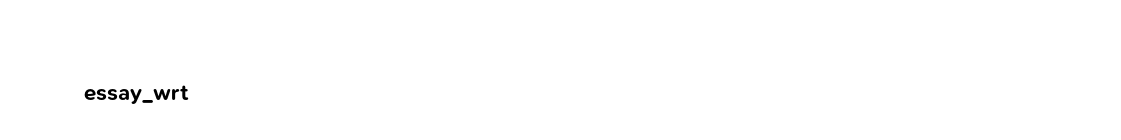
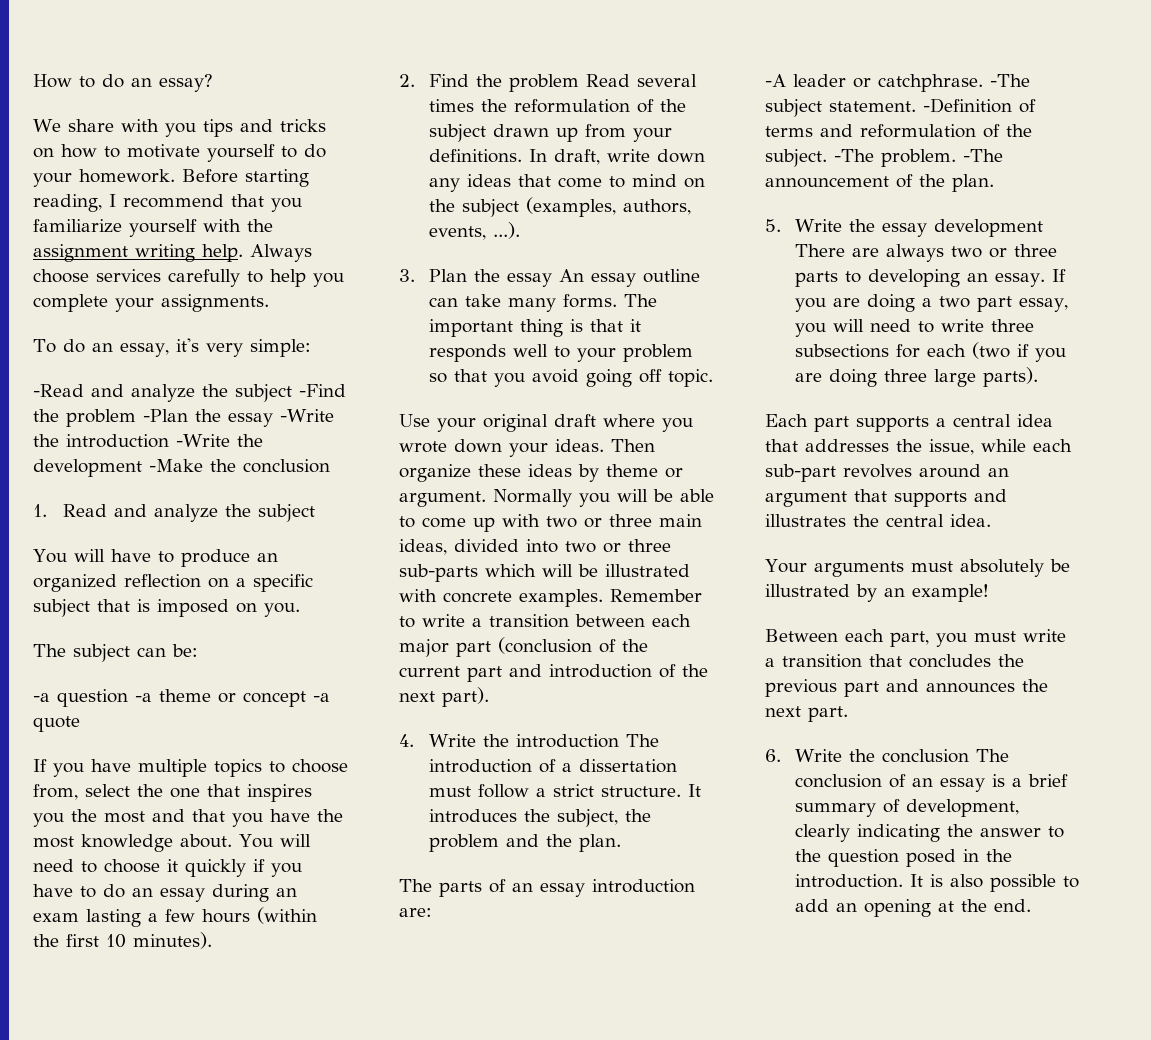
- essay_wrt
+ How to do an essay?
+ We share with you tips and tricks on how to motivate yourself to do your homework. Before starting reading, I recommend that you familiarize yourself with the assignment writing help. Always choose services carefully to help you complete your assignments.
+ To do an essay, it's very simple:
+ -Read and analyze the subject -Find the problem -Plan the essay -Write the introduction -Write the development -Make the conclusion
+ 1. Read and analyze the subject
+ You will have to produce an organized reflection on a specific subject that is imposed on you.
+ The subject can be:
+ -a question -a theme or concept -a quote
+ If you have multiple topics to choose from, select the one that inspires you the most and that you have the most knowledge about. You will need to choose it quickly if you have to do an essay during an exam lasting a few hours (within the first 10 minutes).
+ 2. Find the problem Read several times the reformulation of the subject drawn up from your definitions. In draft, write down any ideas that come to mind on the subject (examples, authors, events, ...).
+ 3. Plan the essay An essay outline can take many forms. The important thing is that it responds well to your problem so that you avoid going off topic.
+ Use your original draft where you wrote down your ideas. Then organize these ideas by theme or argument. Normally you will be able to come up with two or three main ideas, divided into two or three sub-parts which will be illustrated with concrete examples. Remember to write a transition between each major part (conclusion of the current part and introduction of the next part).
+ 4. Write the introduction The introduction of a dissertation must follow a strict structure. It introduces the subject, the problem and the plan.
+ The parts of an essay introduction are:
+ -A leader or catchphrase. -The subject statement. -Definition of terms and reformulation of the subject. -The problem. -The announcement of the plan.
+ 5. Write the essay development There are always two or three parts to developing an essay. If you are doing a two part essay, you will need to write three subsections for each (two if you are doing three large parts).
+ Each part supports a central idea that addresses the issue, while each sub-part revolves around an argument that supports and illustrates the central idea.
+ Your arguments must absolutely be illustrated by an example!
+ Between each part, you must write a transition that concludes the previous part and announces the next part.
+ 6. Write the conclusion The conclusion of an essay is a brief summary of development, clearly indicating the answer to the question posed in the introduction. It is also possible to add an opening at the end.

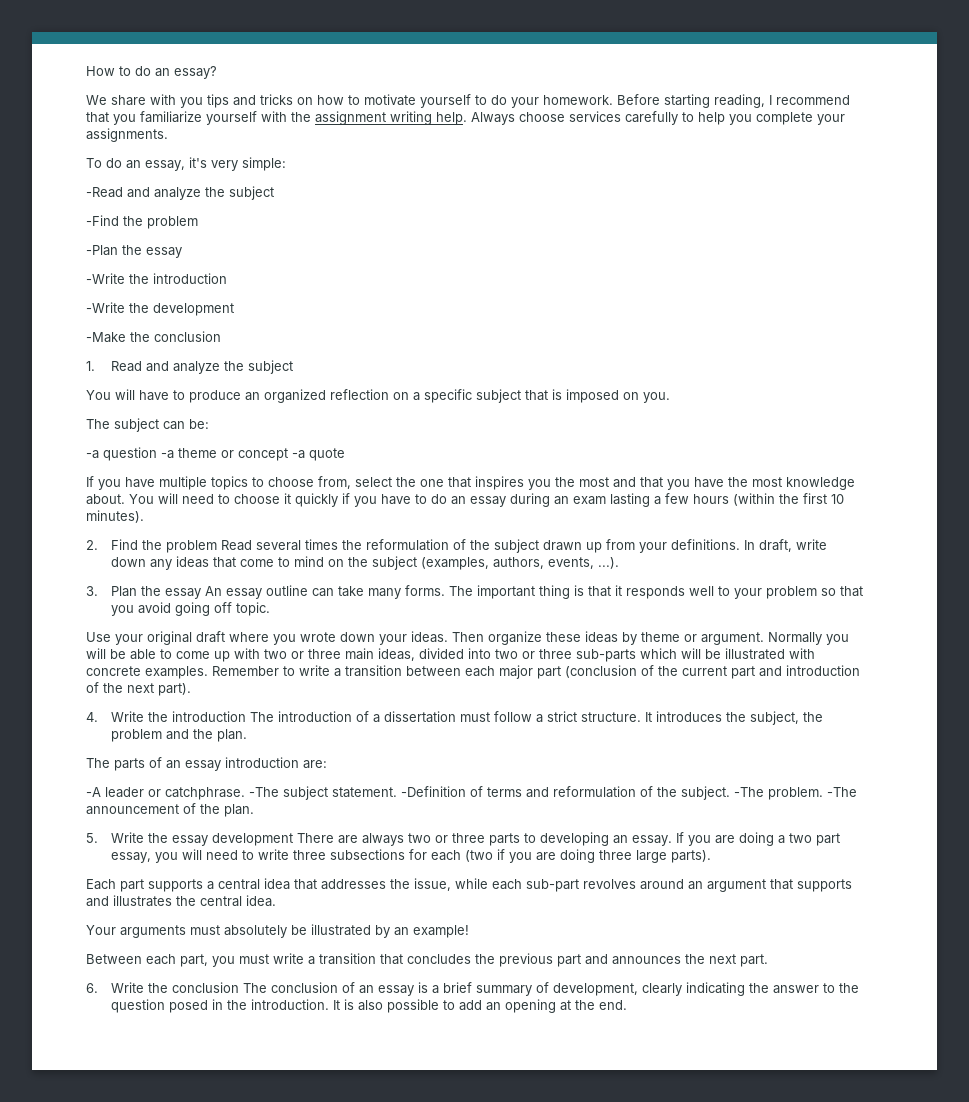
- -Read and analyze the subject -Find the problem -Plan the essay -Write the introduction -Write the development -Make the conclusion
+ -Read and analyze the subject
+ -Find the problem
+ -Plan the essay
+ -Write the introduction
+ -Write the development
+ -Make the conclusion

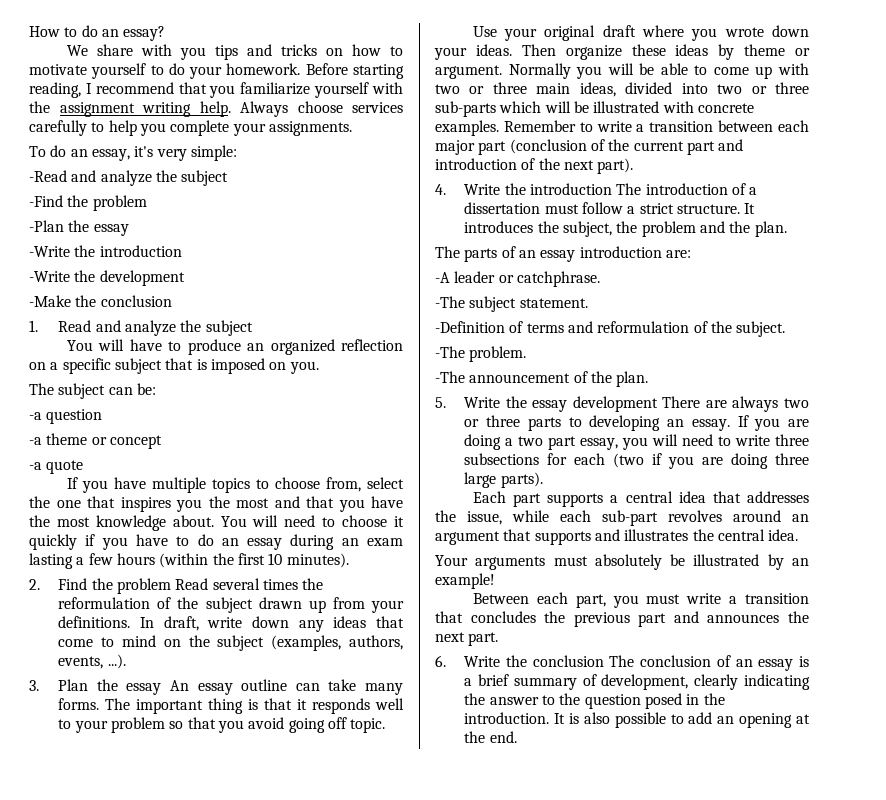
- -a question -a theme or concept -a quote
+ -a question
+ -a theme or concept
+ -a quote
- -A leader or catchphrase. -The subject statement. -Definition of terms and reformulation of the subject. -The problem. -The announcement of the plan.
+ -A leader or catchphrase.
+ -The subject statement.
+ -Definition of terms and reformulation of the subject.
+ -The problem.
+ -The announcement of the plan.

